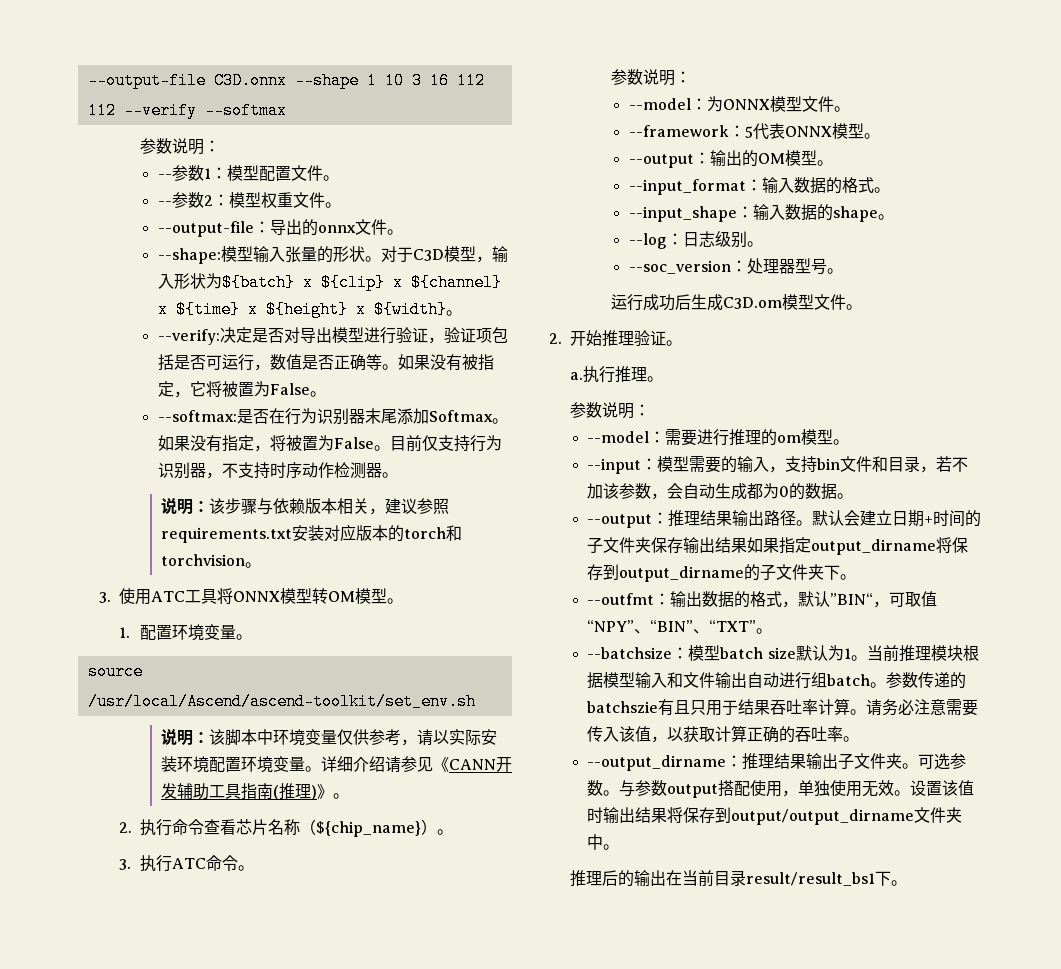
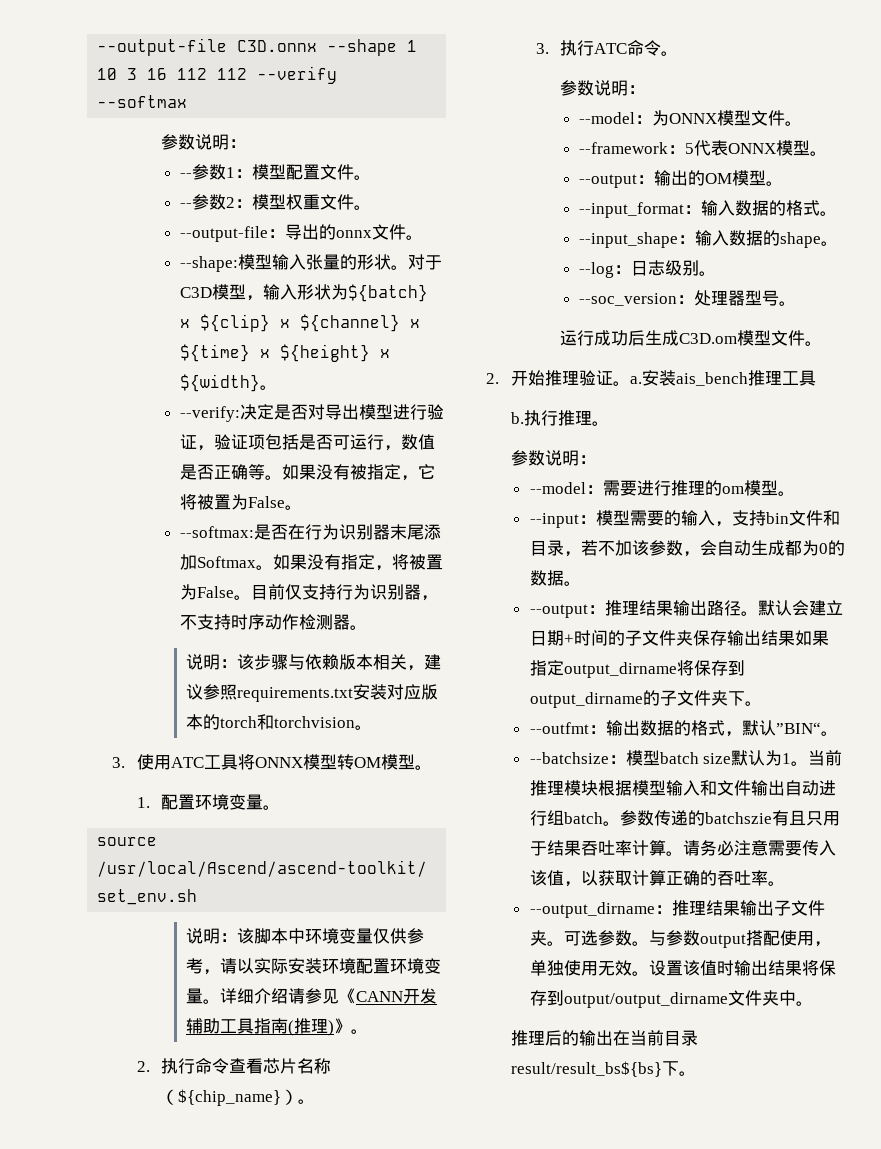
- 2.开始推理验证。
- a.
+ 2.开始推理验证。a.安装ais_bench推理工具
+ b.
- --outfmt：输出数据的格式，默认”BIN“，可取值“NPY”、“BIN”、“TXT”。
+ --outfmt：输出数据的格式，默认”BIN“。
- 推理后的输出在当前目录result/result_bs1下。
+ 推理后的输出在当前目录result/result_bs${bs}下。

